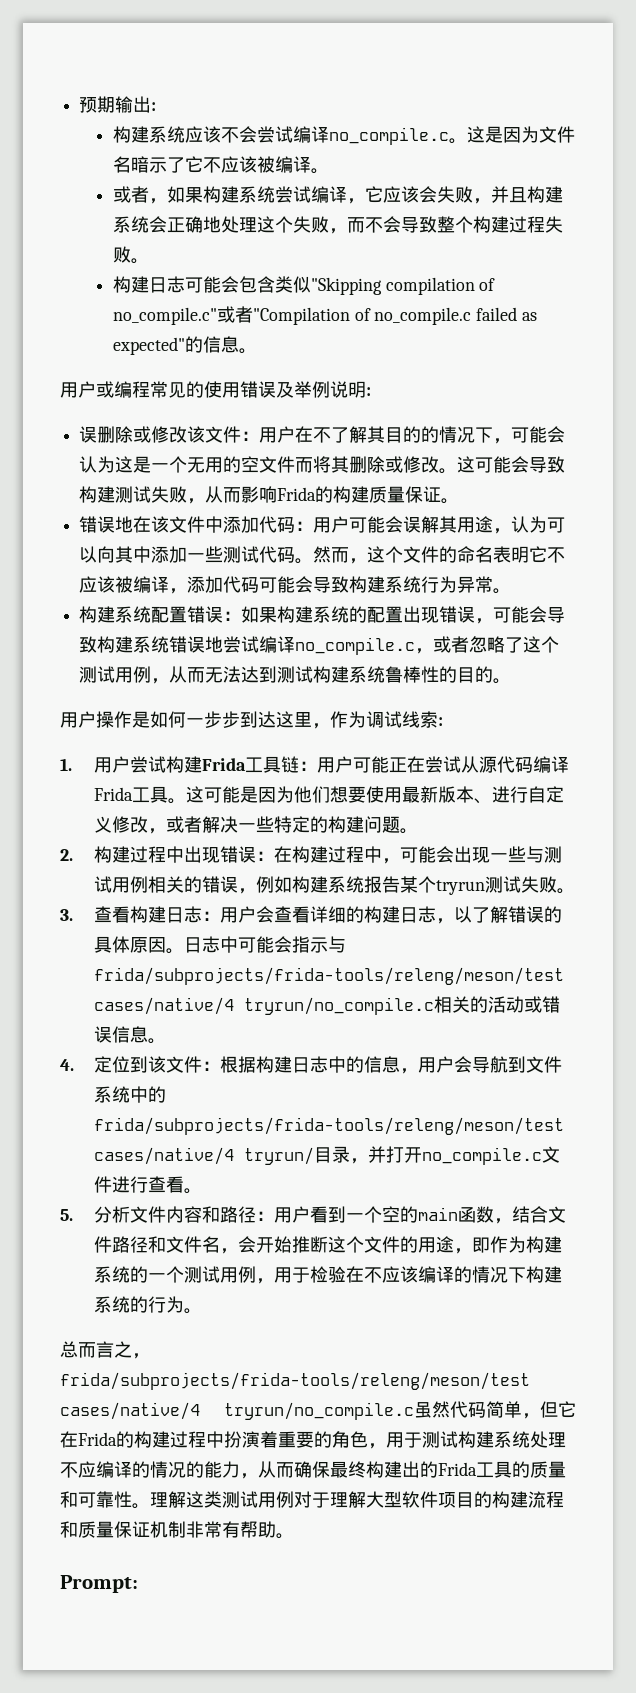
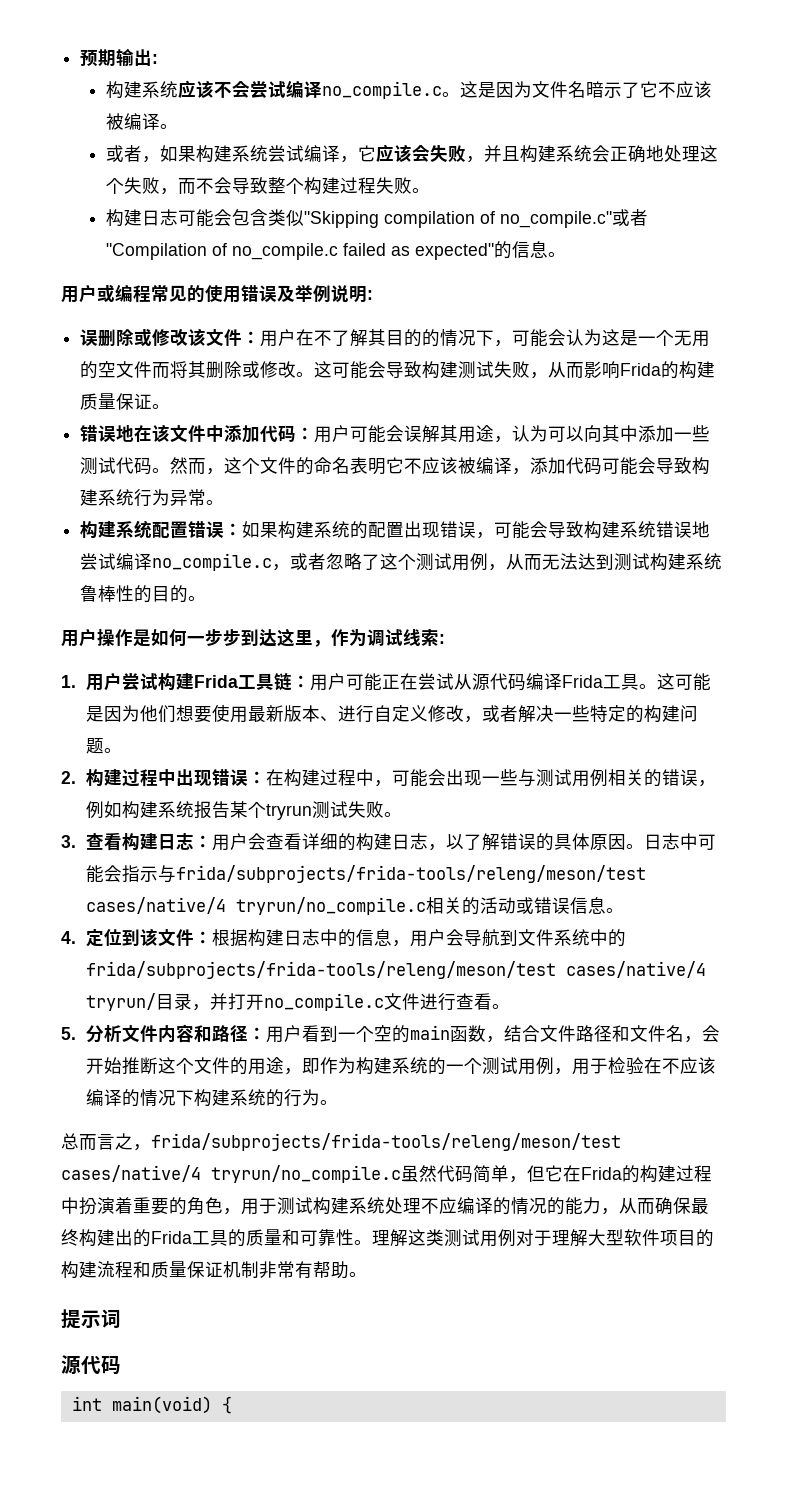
- Prompt:
+ 提示词
+ 源代码
+ int main(void) {

